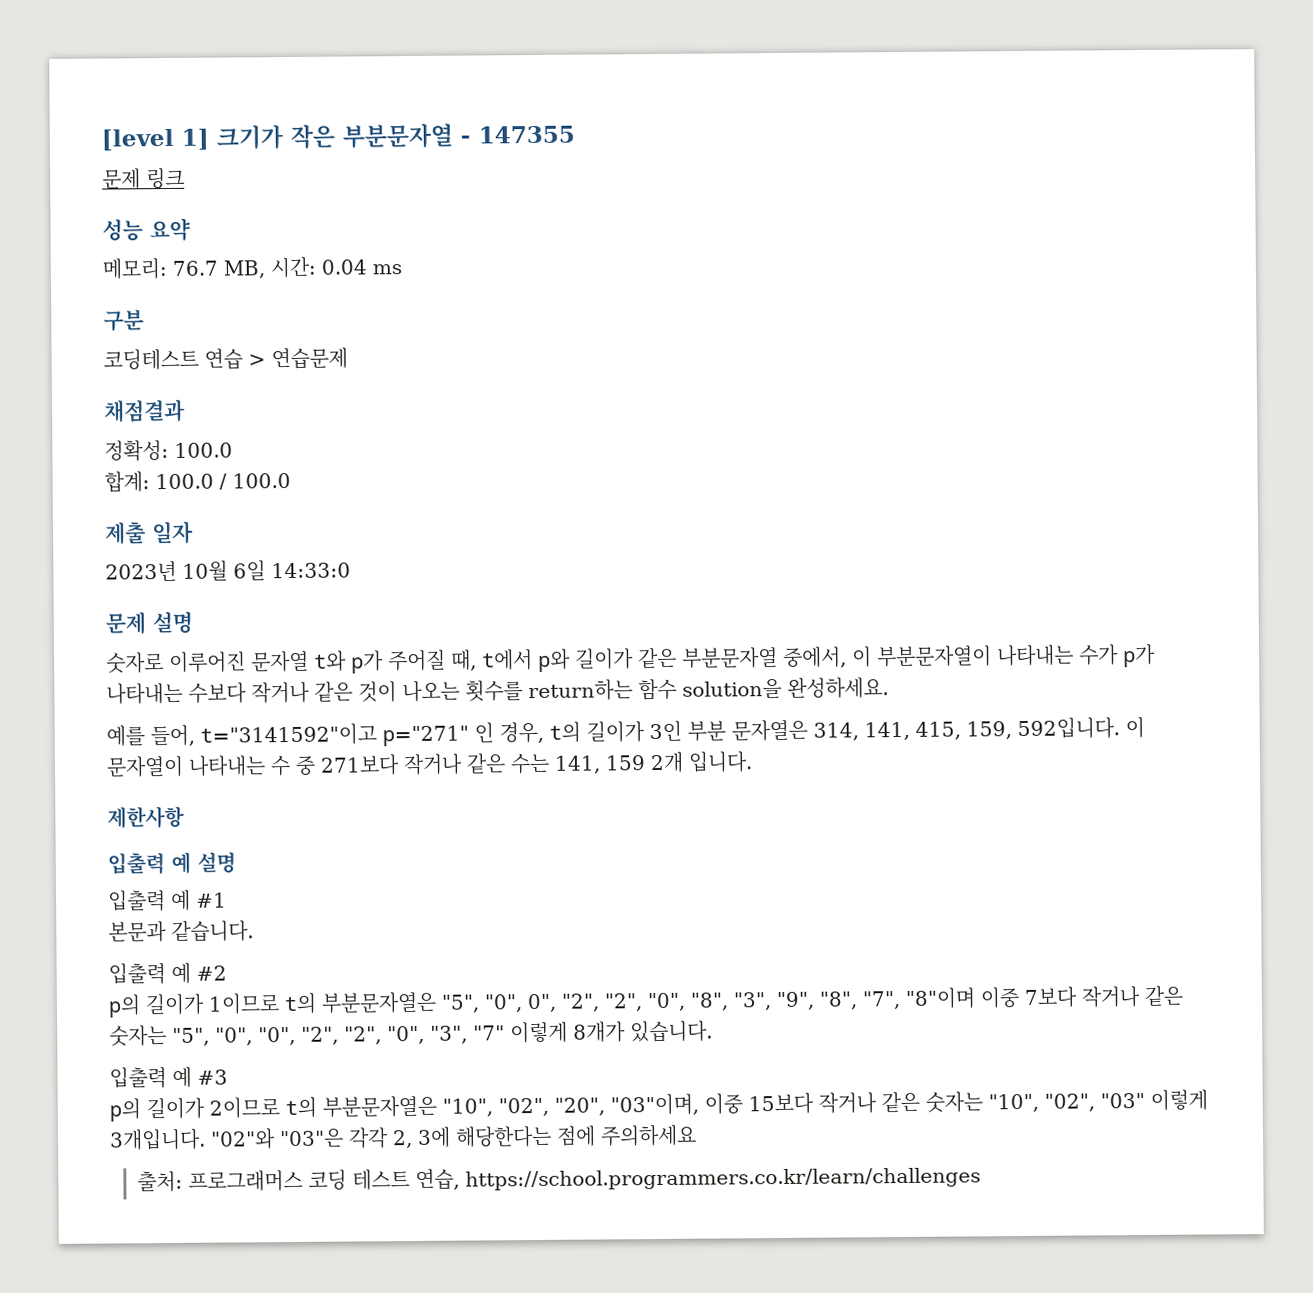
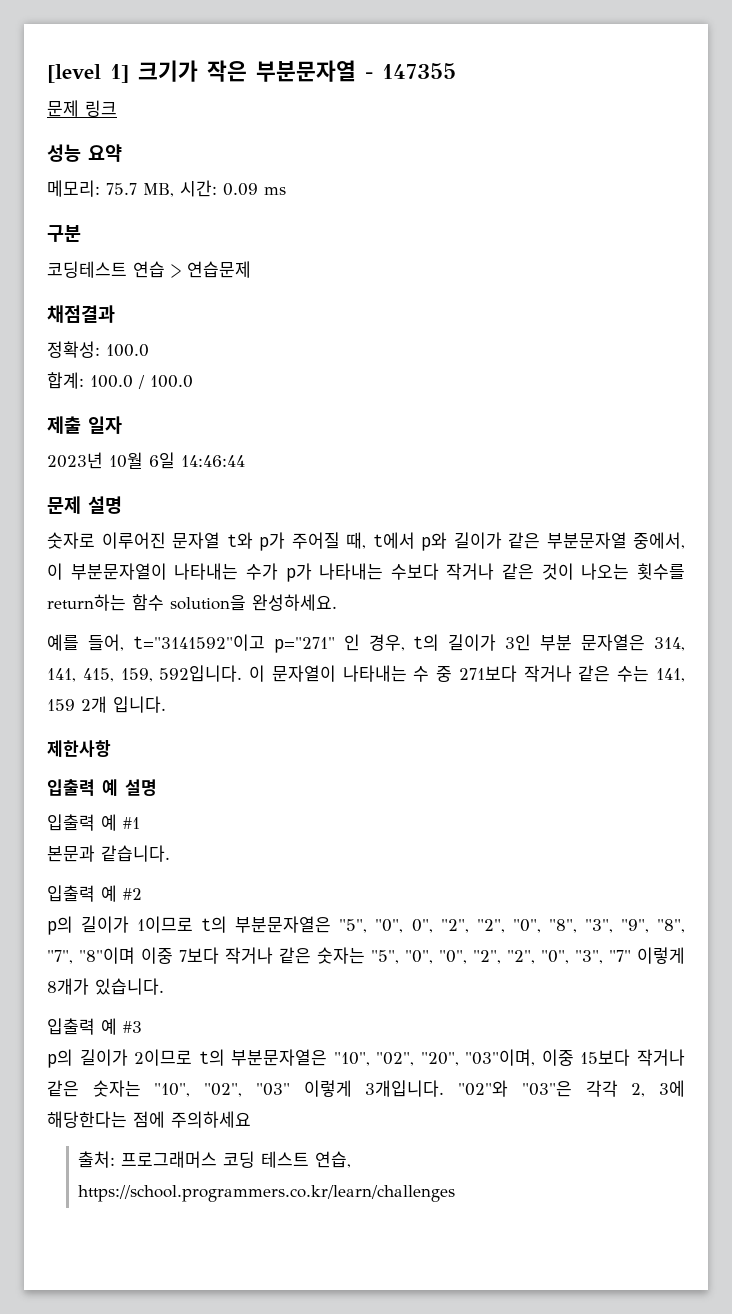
- 메모리: 76.7 MB, 시간: 0.04 ms
+ 메모리: 75.7 MB, 시간: 0.09 ms
- 2023년 10월 6일 14:33:0
+ 2023년 10월 6일 14:46:44

